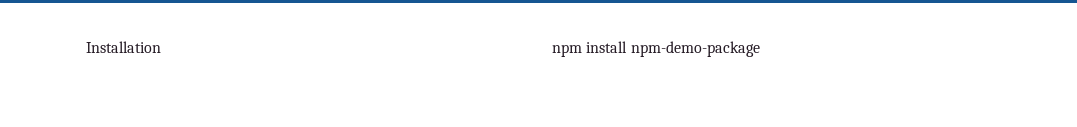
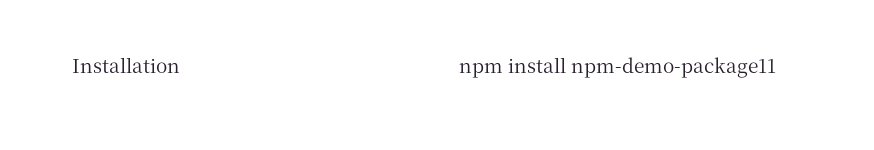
- npm install npm-demo-package
+ npm install npm-demo-package11

